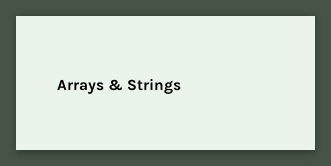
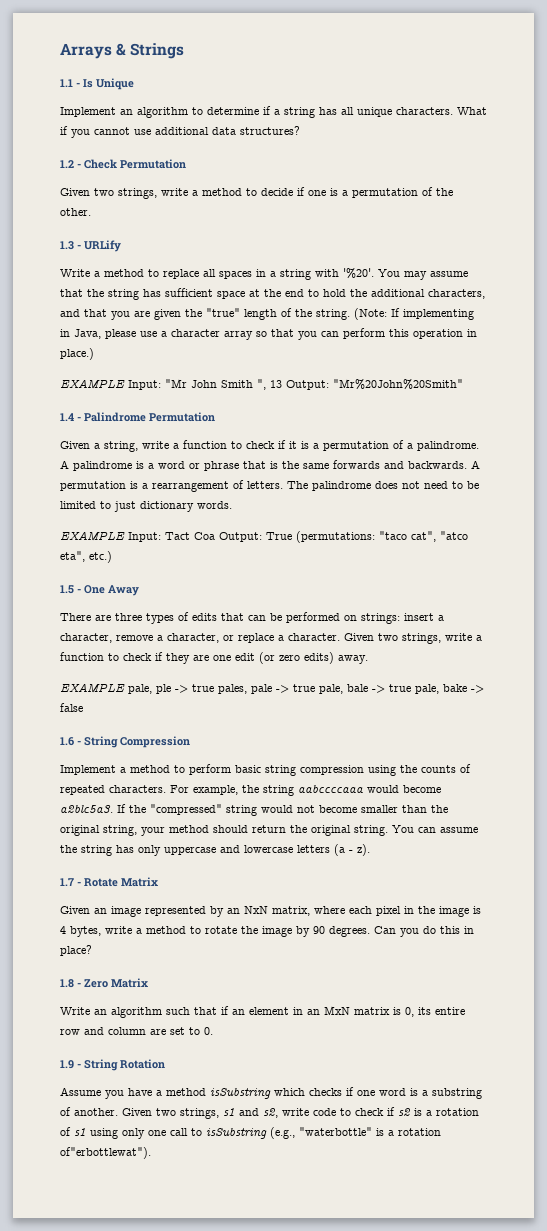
+ 1.1 - Is Unique
+ Implement an algorithm to determine if a string has all unique characters. What if you cannot use additional data structures?
+ 1.2 - Check Permutation
+ Given two strings, write a method to decide if one is a permutation of the other.
+ 1.3 - URLify
+ Write a method to replace all spaces in a string with '%20'. You may assume that the string has sufficient space at the end to hold the additional characters, and that you are given the "true" length of the string. (Note: If implementing in Java, please use a character array so that you can perform this operation in place.)
+ EXAMPLE Input: "Mr John Smith ", 13 Output: "Mr%20John%20Smith"
+ 1.4 - Palindrome Permutation
+ Given a string, write a function to check if it is a permutation of a palindrome. A palindrome is a word or phrase that is the same forwards and backwards. A permutation is a rearrangement of letters. The palindrome does not need to be limited to just dictionary words.
+ EXAMPLE Input: Tact Coa Output: True (permutations: "taco cat", "atco eta", etc.)
+ 1.5 - One Away
+ There are three types of edits that can be performed on strings: insert a character, remove a character, or replace a character. Given two strings, write a function to check if they are one edit (or zero edits) away.
+ EXAMPLE pale, ple -> true pales, pale -> true pale, bale -> true pale, bake -> false
+ 1.6 - String Compression
+ Implement a method to perform basic string compression using the counts of repeated characters. For example, the string aabccccaaa would become a2blc5a3. If the "compressed" string would not become smaller than the original string, your method should return the original string. You can assume the string has only uppercase and lowercase letters (a - z).
+ 1.7 - Rotate Matrix
+ Given an image represented by an NxN matrix, where each pixel in the image is 4 bytes, write a method to rotate the image by 90 degrees. Can you do this in place?
+ 1.8 - Zero Matrix
+ Write an algorithm such that if an element in an MxN matrix is 0, its entire row and column are set to 0.
+ 1.9 - String Rotation
+ Assume you have a method isSubstring which checks if one word is a substring of another. Given two strings, s1 and s2, write code to check if s2 is a rotation of s1 using only one call to isSubstring (e.g., "waterbottle" is a rotation of"erbottlewat").

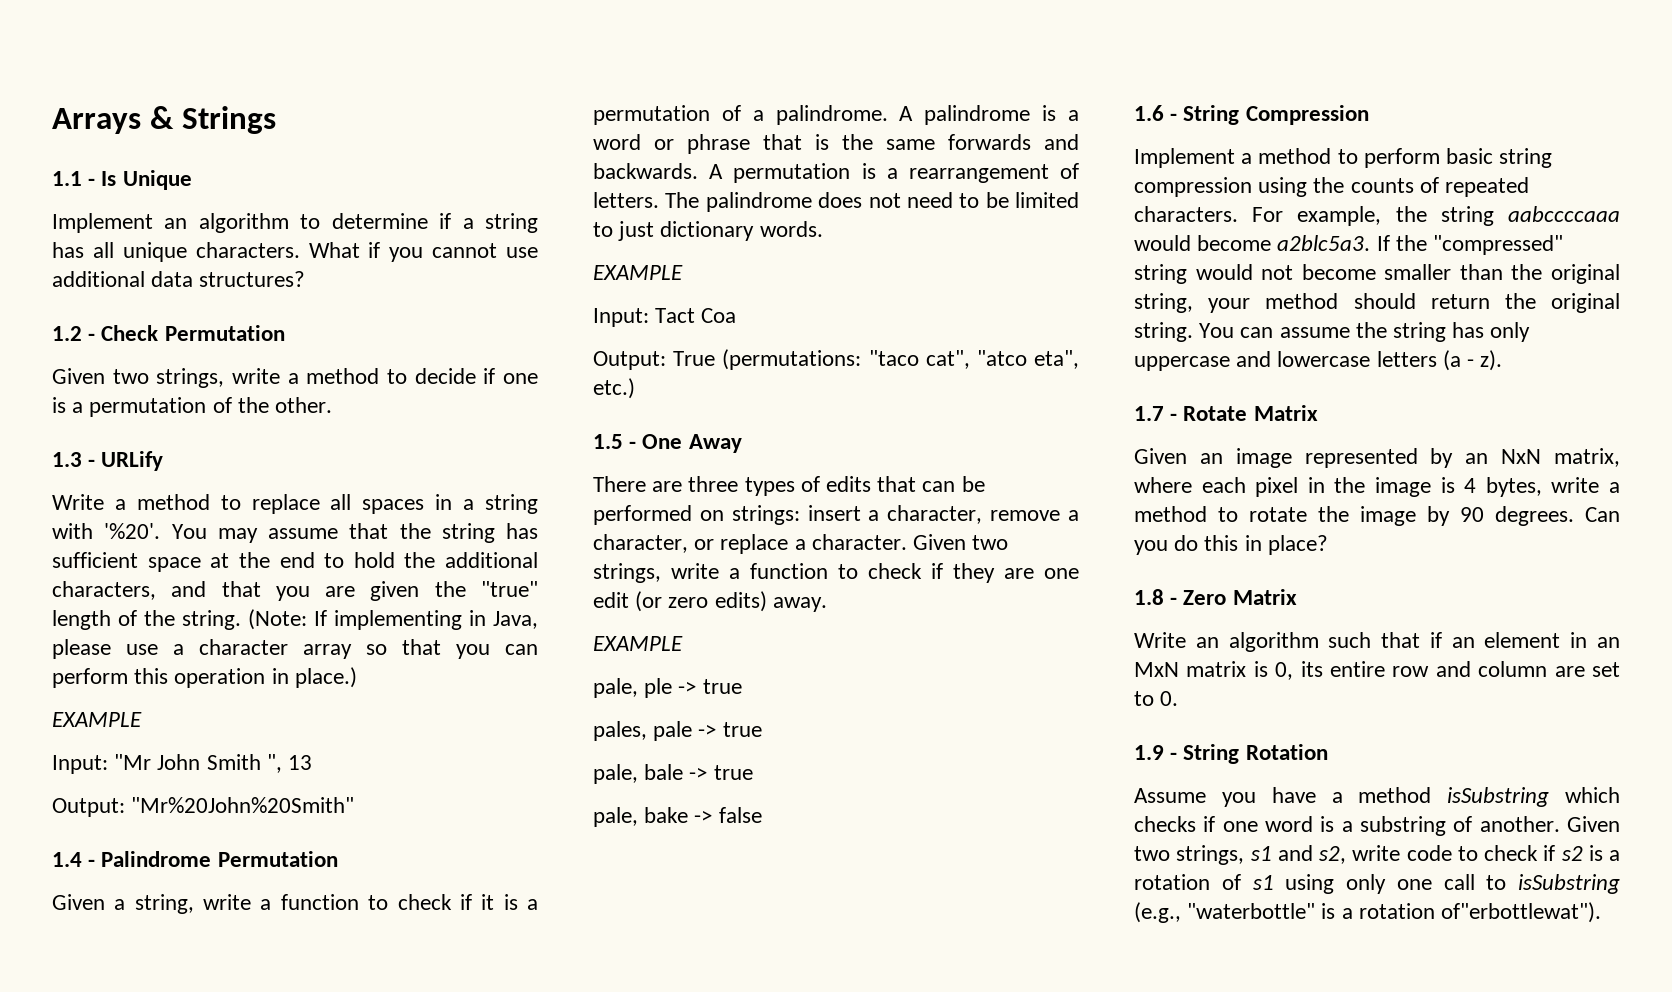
  (Note: If implementing in Java, please use a character array so that you can perform this operation in place.)
- EXAMPLE Input: "Mr John Smith ", 13 Output: "Mr%20John%20Smith"
+ EXAMPLE
+ Input: "Mr John Smith ", 13
+ Output: "Mr%20John%20Smith"
  The palindrome does not need to be limited to just dictionary words.
- EXAMPLE Input: Tact Coa Output: True (permutations: "taco cat", "atco eta", etc.)
+ EXAMPLE
+ Input: Tact Coa
+ Output: True (permutations: "taco cat", "atco eta", etc.)
  Given two strings, write a function to check if they are one edit (or zero edits) away.
- EXAMPLE pale, ple -> true pales, pale -> true pale, bale -> true pale, bake -> false
+ EXAMPLE
+ pale, ple -> true
+ pales, pale -> true
+ pale, bale -> true
+ pale, bake -> false

